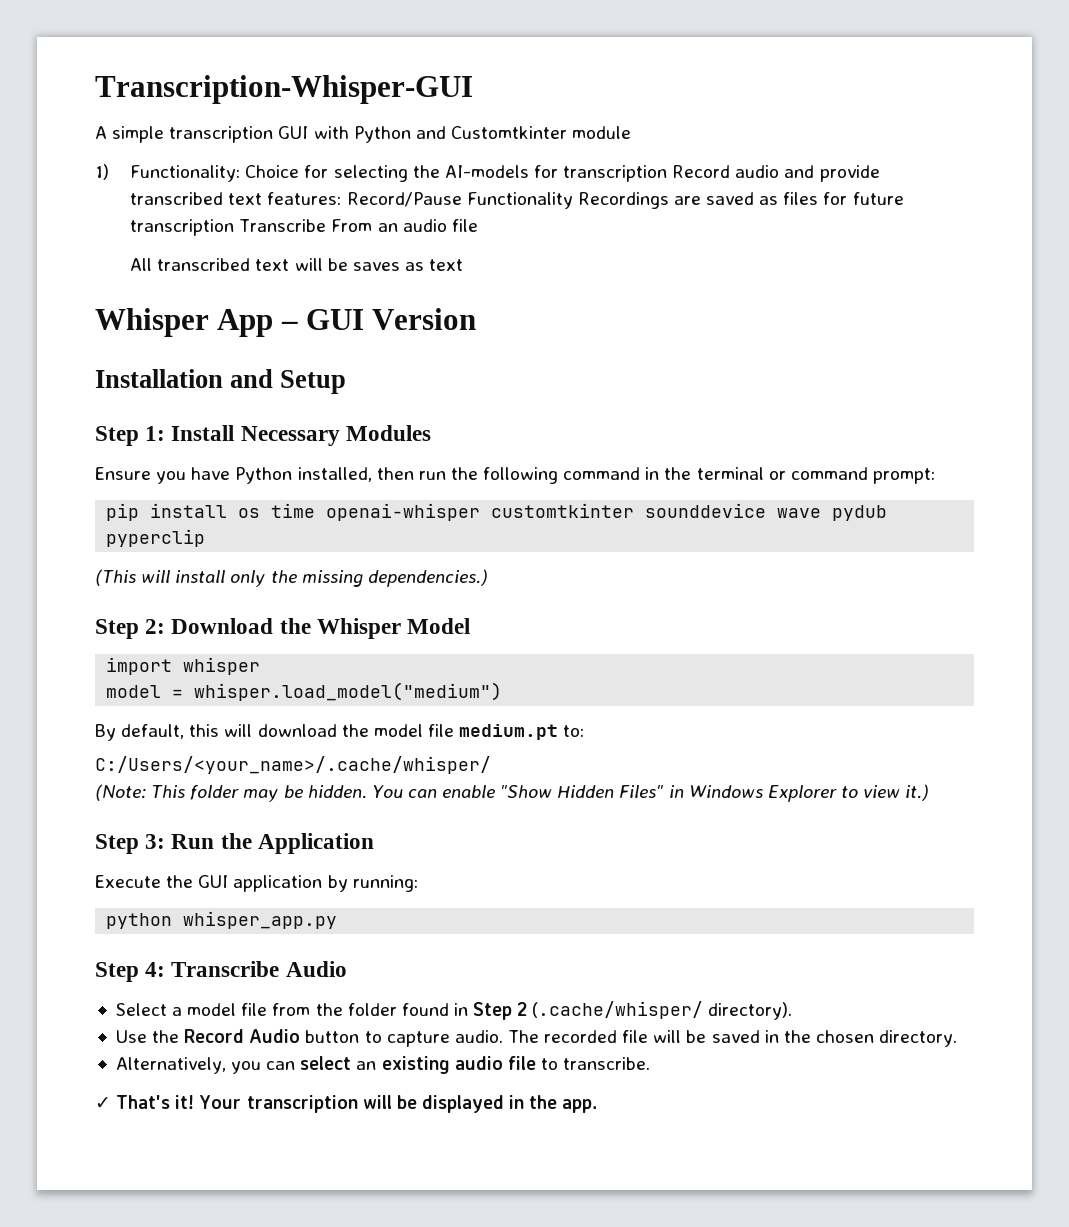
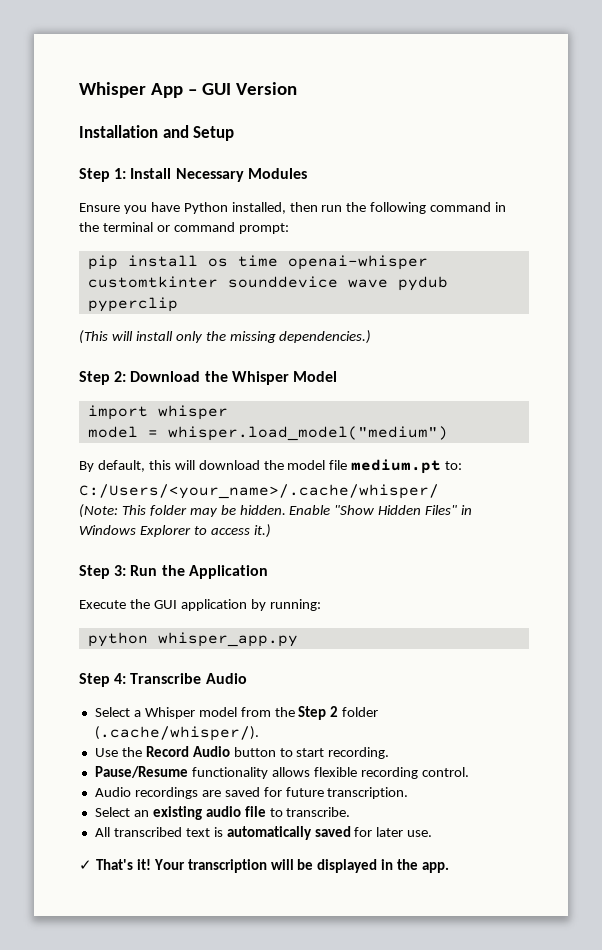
- Transcription-Whisper-GUI
- A simple transcription GUI with Python and Customtkinter module
- 1) Functionality: Choice for selecting the AI-models for transcription Record audio and provide transcribed text features: Record/Pause Functionality Recordings are saved as files for future transcription Transcribe From an audio file
- All transcribed text will be saves as text
- You can enable "Show Hidden Files" in Windows Explorer to view it.)
+ Enable "Show Hidden Files" in Windows Explorer to access it.)
- Select a model file from the folder found in Step 2 (.cache/whisper/ directory).
+ Select a Whisper model from the Step 2 folder (.cache/whisper/).
- Use the Record Audio button to capture audio. The recorded file will be saved in the chosen directory.
- Alternatively, you can select an existing audio file to transcribe.
+ Use the Record Audio button to start recording.
+ Pause/Resume functionality allows flexible recording control.
+ Audio recordings are saved for future transcription.
+ Select an existing audio file to transcribe.
+ All transcribed text is automatically saved for later use.

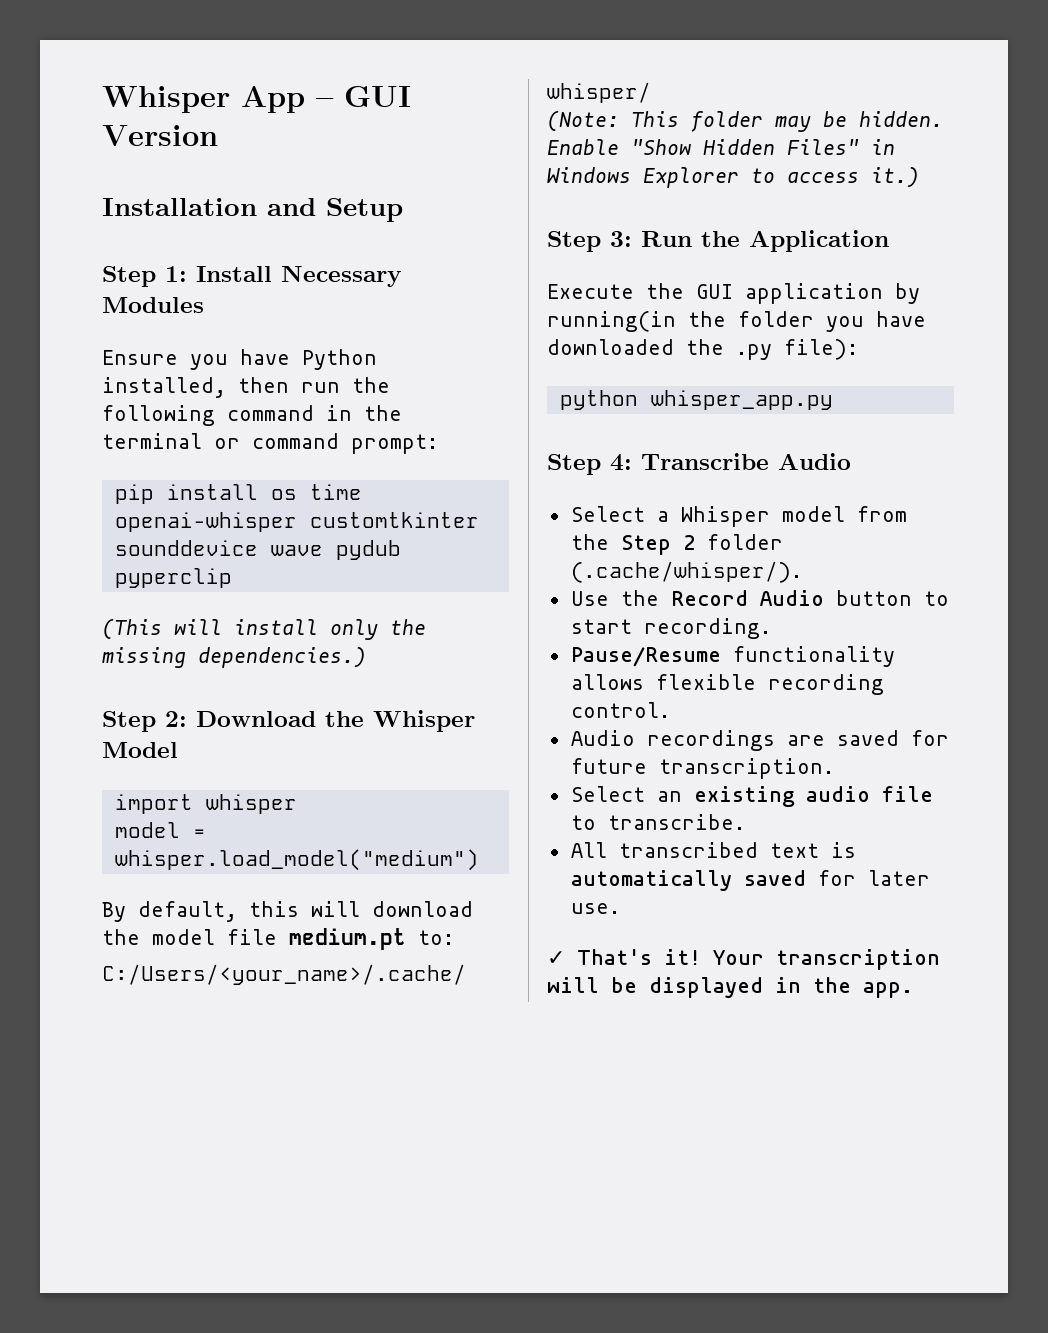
- Execute the GUI application by running:
+ Execute the GUI application by running(in the folder you have downloaded the .py file):

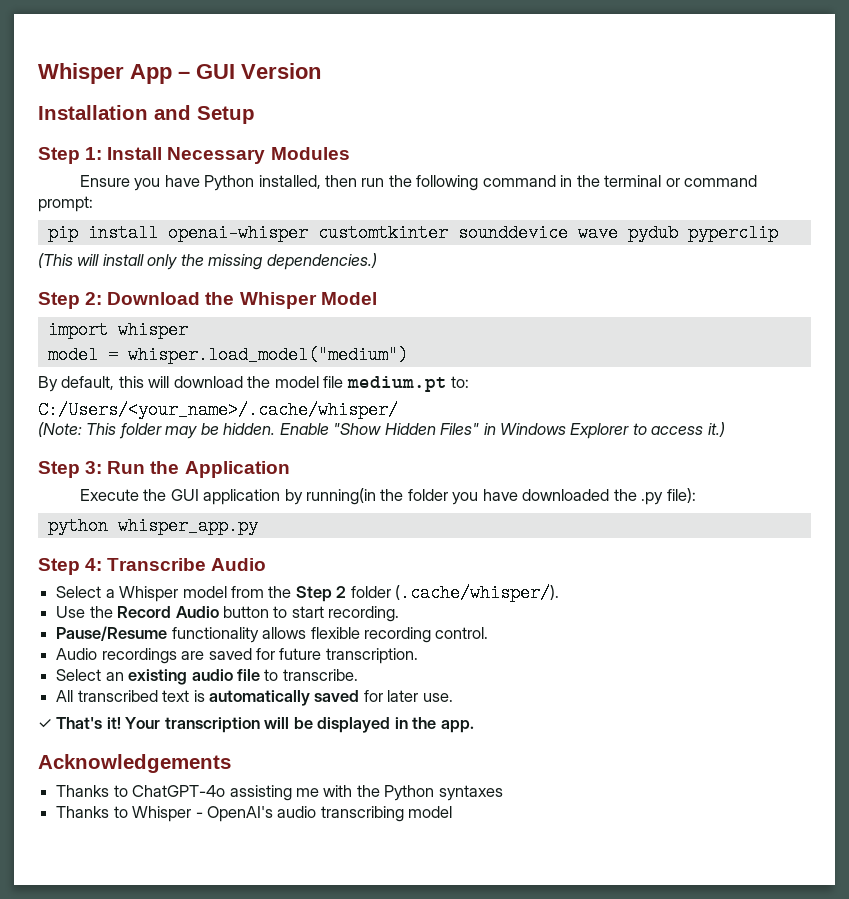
- pip install os time openai-whisper customtkinter sounddevice wave pydub pyperclip
+ pip install openai-whisper customtkinter sounddevice wave pydub pyperclip
+ Acknowledgements
+ Thanks to ChatGPT-4o assisting me with the Python syntaxes
+ Thanks to Whisper - OpenAI's audio transcribing model

